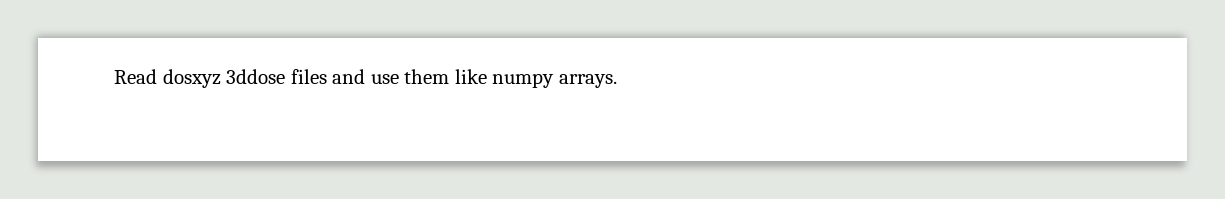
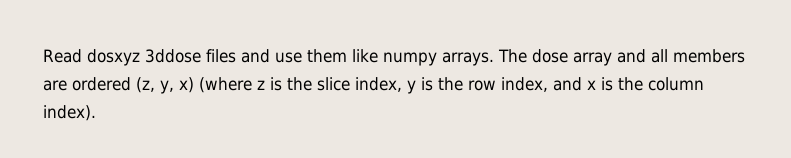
+ The dose array and all members are ordered (z, y, x) (where z is the slice index, y is the row index, and x is the column index).

